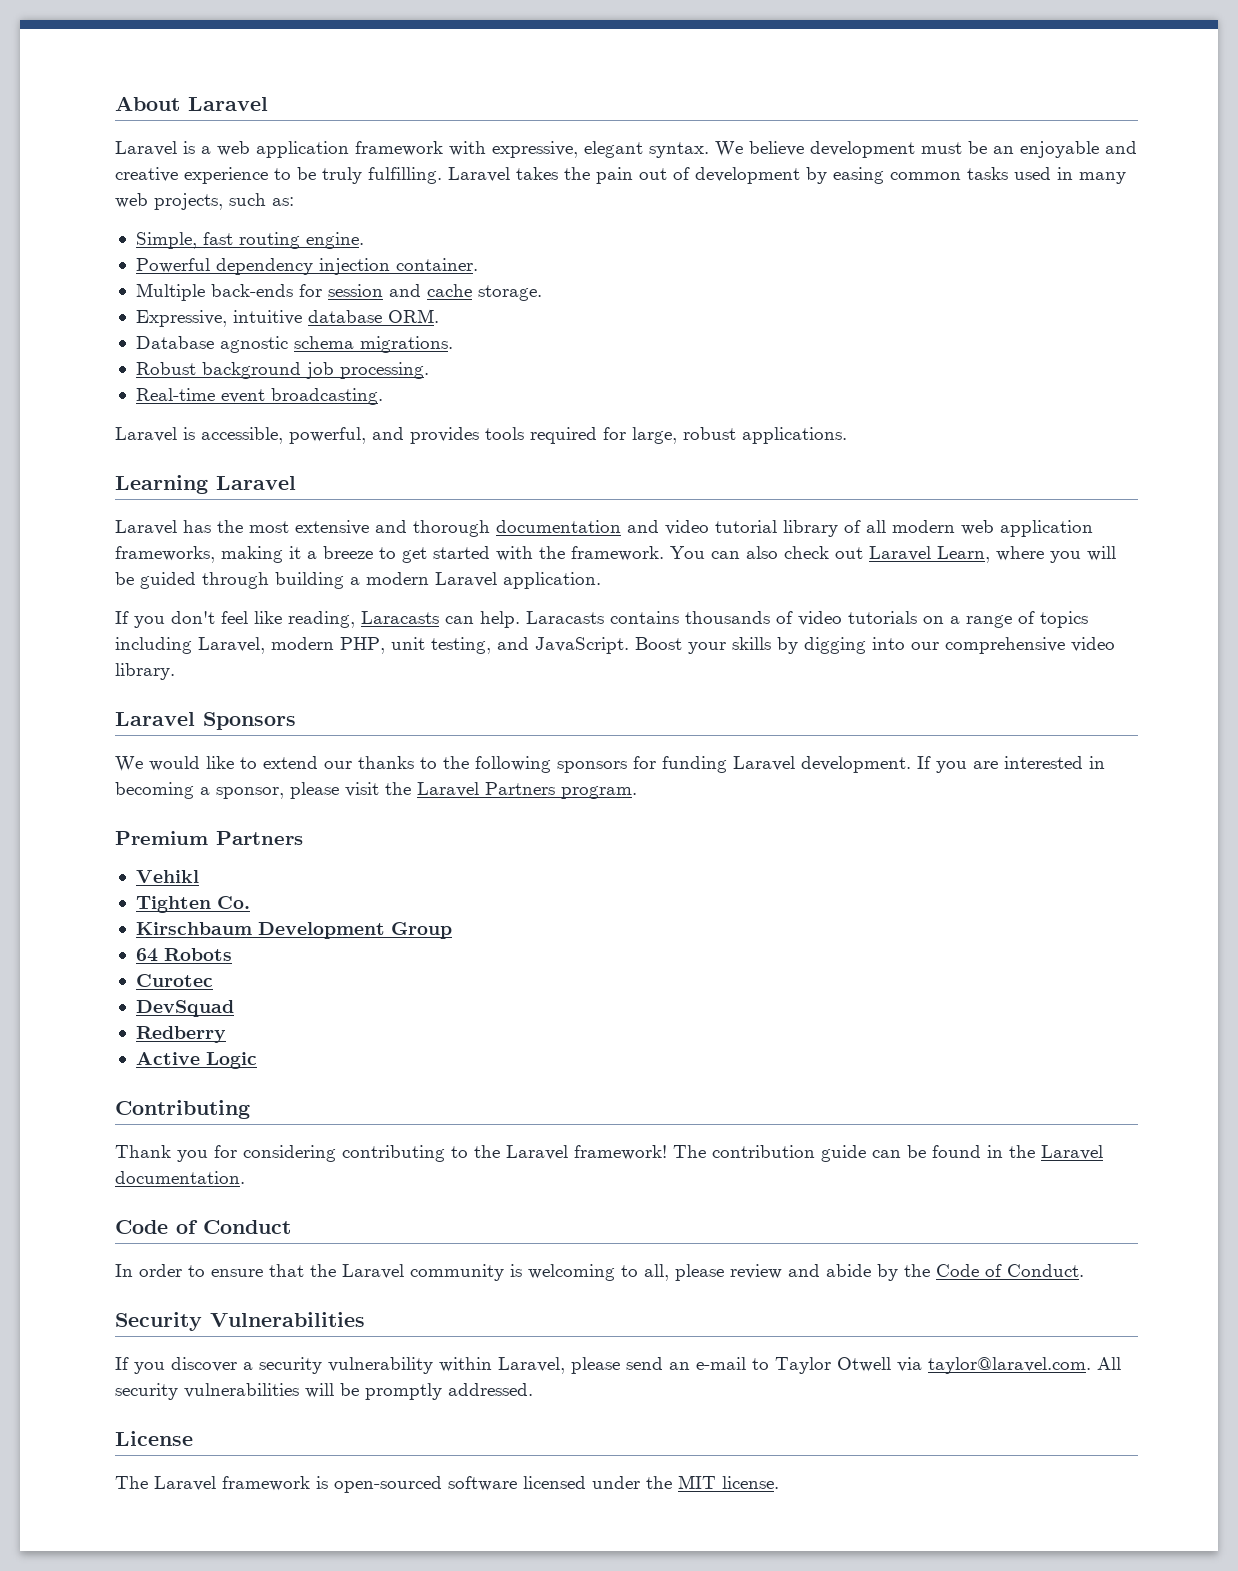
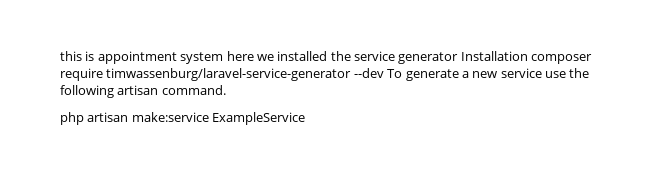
- About Laravel
- Laravel is a web application framework with expressive, elegant syntax. We believe development must be an enjoyable and creative experience to be truly fulfilling. Laravel takes the pain out of development by easing common tasks used in many web projects, such as:
- Simple, fast routing engine.
- Powerful dependency injection container.
- Multiple back-ends for session and cache storage.
- Expressive, intuitive database ORM.
- Database agnostic schema migrations.
- Robust background job processing.
- Real-time event broadcasting.
- Laravel is accessible, powerful, and provides tools required for large, robust applications.
- Learning Laravel
- Laravel has the most extensive and thorough documentation and video tutorial library of all modern web application frameworks, making it a breeze to get started with the framework. You can also check out Laravel Learn, where you will be guided through building a modern Laravel application.
- If you don't feel like reading, Laracasts can help. Laracasts contains thousands of video tutorials on a range of topics including Laravel, modern PHP, unit testing, and JavaScript. Boost your skills by digging into our comprehensive video library.
- Laravel Sponsors
- We would like to extend our thanks to the following sponsors for funding Laravel development. If you are interested in becoming a sponsor, please visit the Laravel Partners program.
- Premium Partners
- Vehikl
- Tighten Co.
- Kirschbaum Development Group
- 64 Robots
- Curotec
- DevSquad
- Redberry
- Active Logic
- Contributing
- Thank you for considering contributing to the Laravel framework! The contribution guide can be found in the Laravel documentation.
- Code of Conduct
- In order to ensure that the Laravel community is welcoming to all, please review and abide by the Code of Conduct.
- Security Vulnerabilities
- If you discover a security vulnerability within Laravel, please send an e-mail to Taylor Otwell via taylor@laravel.com. All security vulnerabilities will be promptly addressed.
- License
- The Laravel framework is open-sourced software licensed under the MIT license.
+ this is appointment system here we installed the service generator Installation composer require timwassenburg/laravel-service-generator --dev To generate a new service use the following artisan command.
+ php artisan make:service ExampleService

